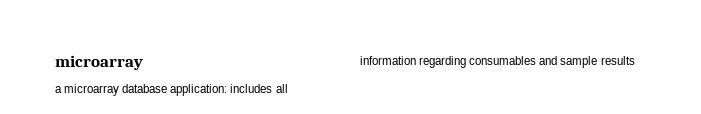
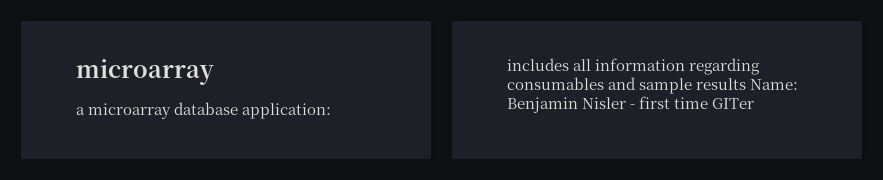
- a microarray database application: includes all information regarding consumables and sample results
+ a microarray database application: includes all information regarding consumables and sample results Name: Benjamin Nisler - first time GITer

